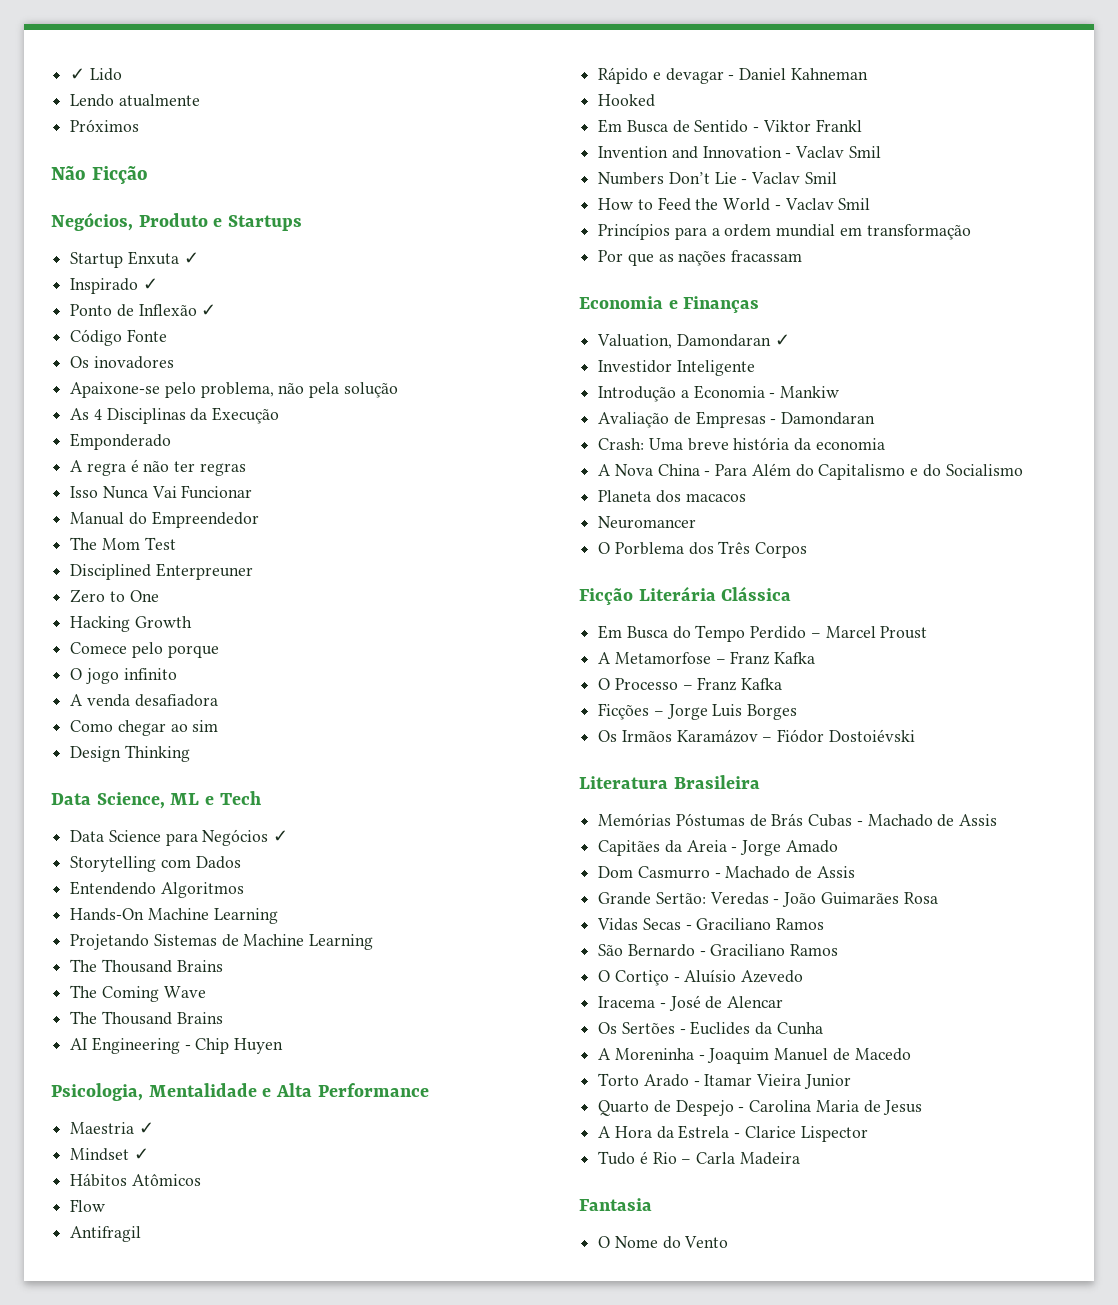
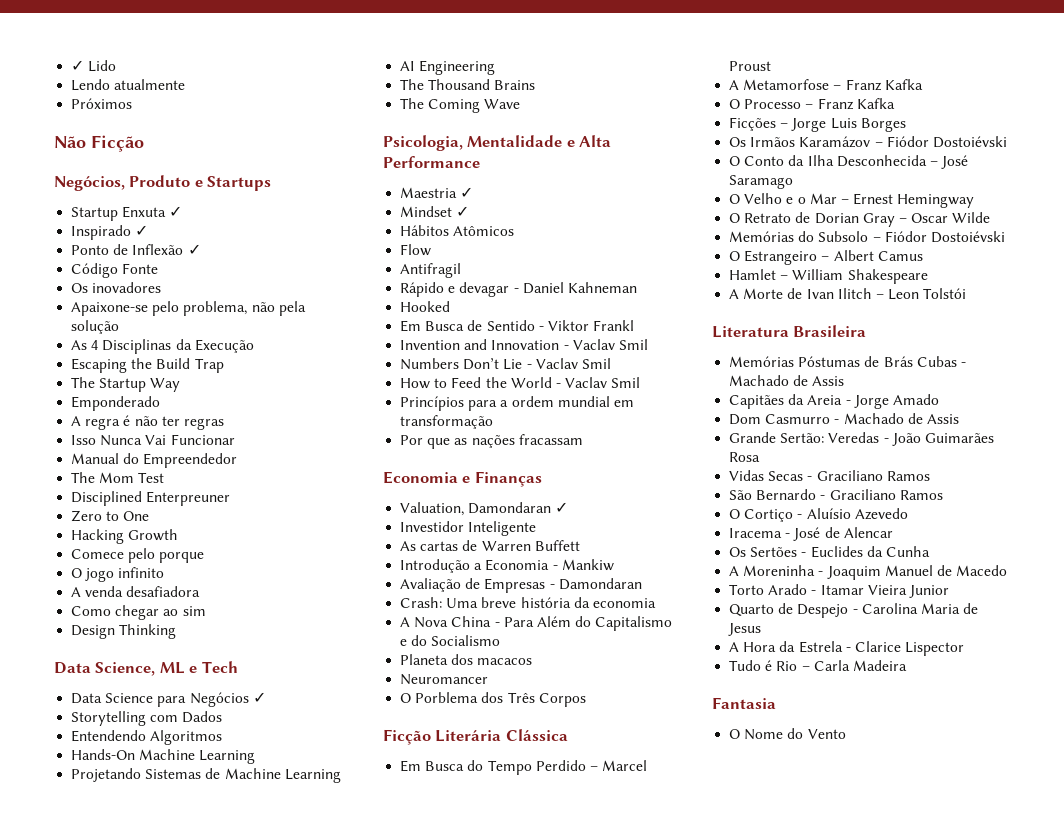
+ Escaping the Build Trap
+ The Startup Way
+ AI Engineering
  The Coming Wave
- The Thousand Brains
- AI Engineering - Chip Huyen
+ As cartas de Warren Buffett
+ O Conto da Ilha Desconhecida – José Saramago
+ O Velho e o Mar – Ernest Hemingway
+ O Retrato de Dorian Gray – Oscar Wilde
+ Memórias do Subsolo – Fiódor Dostoiévski
+ O Estrangeiro – Albert Camus
+ Hamlet – William Shakespeare
+ A Morte de Ivan Ilitch – Leon Tolstói

